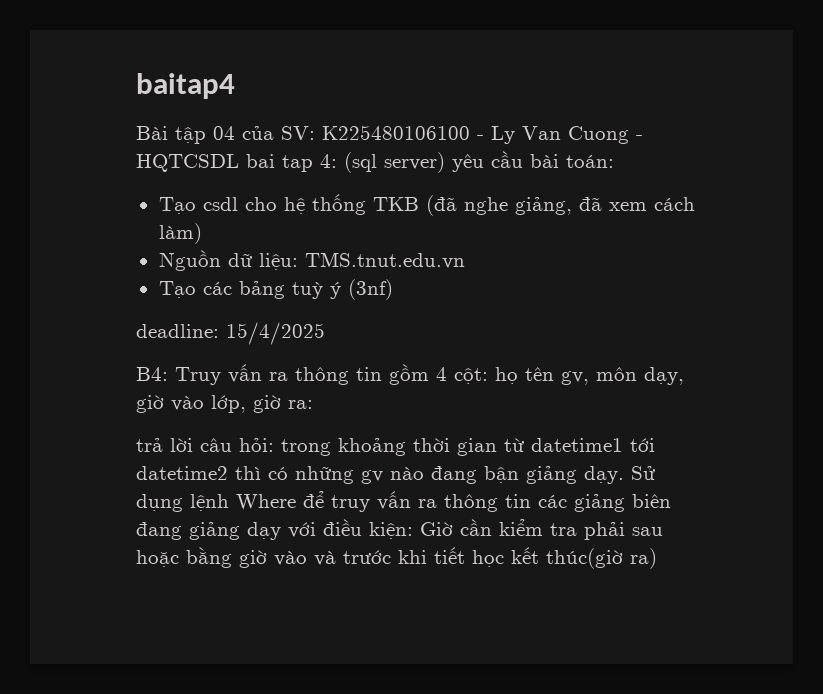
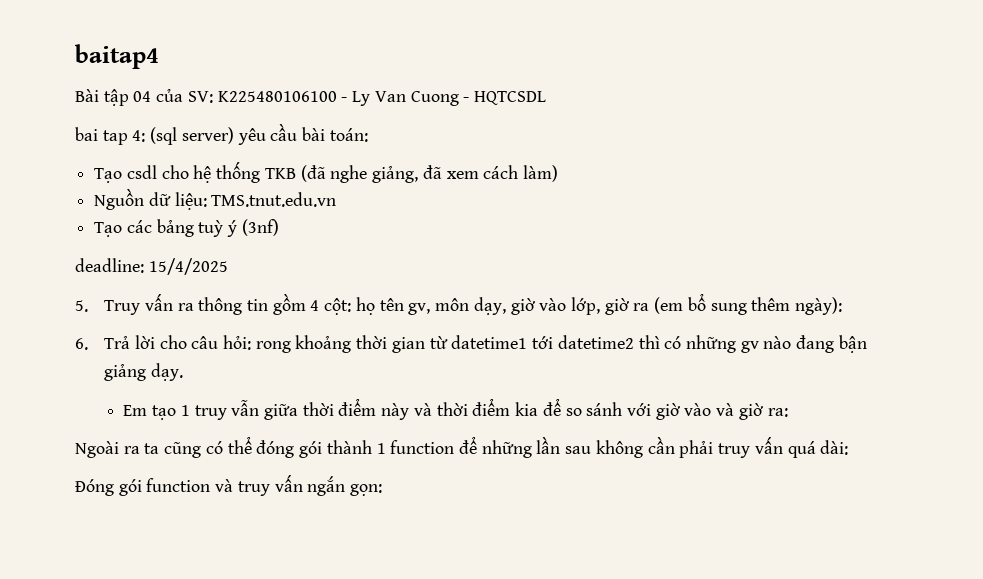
- Bài tập 04 của SV: K225480106100 - Ly Van Cuong - HQTCSDL bai tap 4: (sql server) yêu cầu bài toán:
+ Bài tập 04 của SV: K225480106100 - Ly Van Cuong - HQTCSDL
+ bai tap 4: (sql server) yêu cầu bài toán:
- B4: Truy vấn ra thông tin gồm 4 cột: họ tên gv, môn dạy, giờ vào lớp, giờ ra:
- trả lời câu hỏi: trong khoảng thời gian từ datetime1 tới datetime2 thì có những gv nào đang bận giảng dạy. Sử dụng lệnh Where để truy vấn ra thông tin các giảng biên đang giảng dạy với điều kiện: Giờ cần kiểm tra phải sau hoặc bằng giờ vào và trước khi tiết học kết thúc(giờ ra)
+ 5. Truy vấn ra thông tin gồm 4 cột: họ tên gv, môn dạy, giờ vào lớp, giờ ra (em bổ sung thêm ngày):
+ 6. Trả lời cho câu hỏi: rong khoảng thời gian từ datetime1 tới datetime2 thì có những gv nào đang bận giảng dạy.
+ Em tạo 1 truy vẫn giữa thời điểm này và thời điểm kia để so sánh với giờ vào và giờ ra:
+ Ngoài ra ta cũng có thể đóng gói thành 1 function để những lần sau không cần phải truy vấn quá dài:
+ Đóng gói function và truy vấn ngắn gọn:

